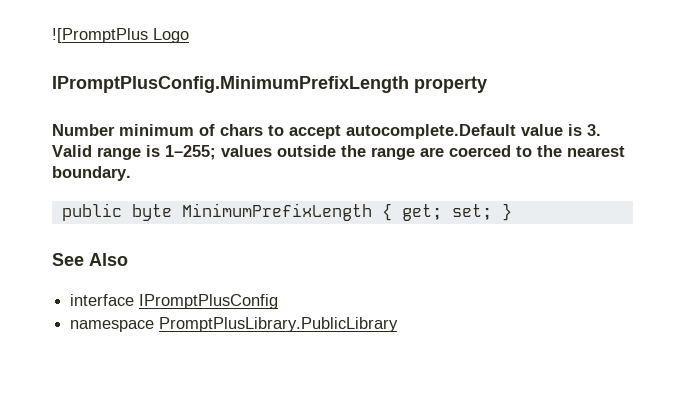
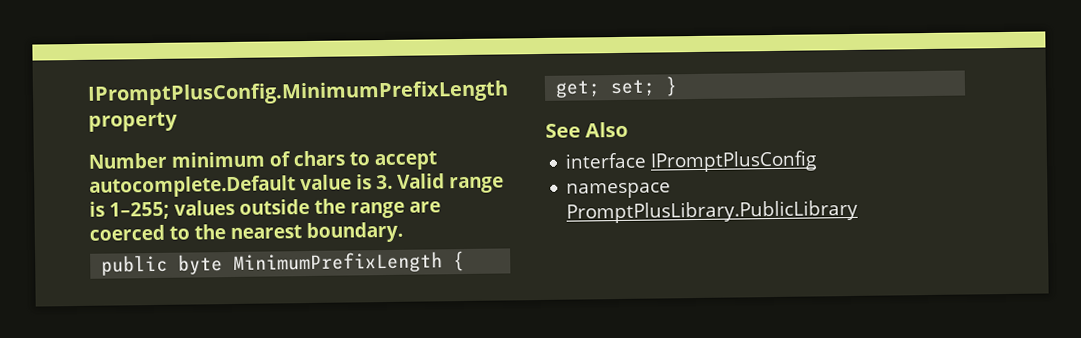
- ![PromptPlus Logo

